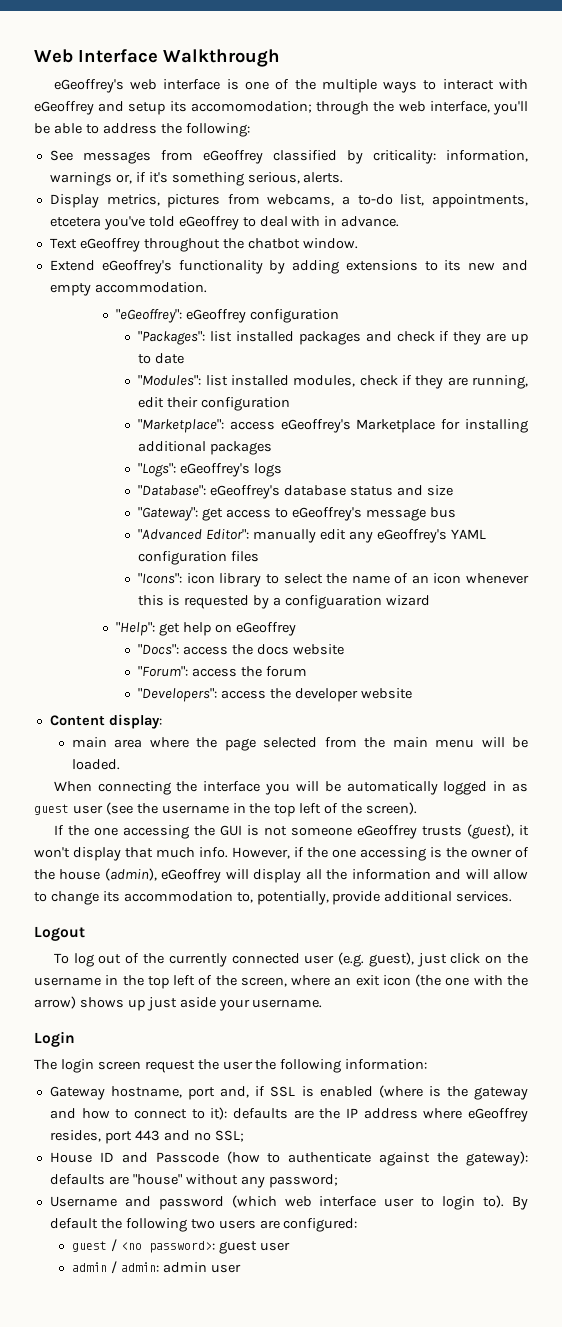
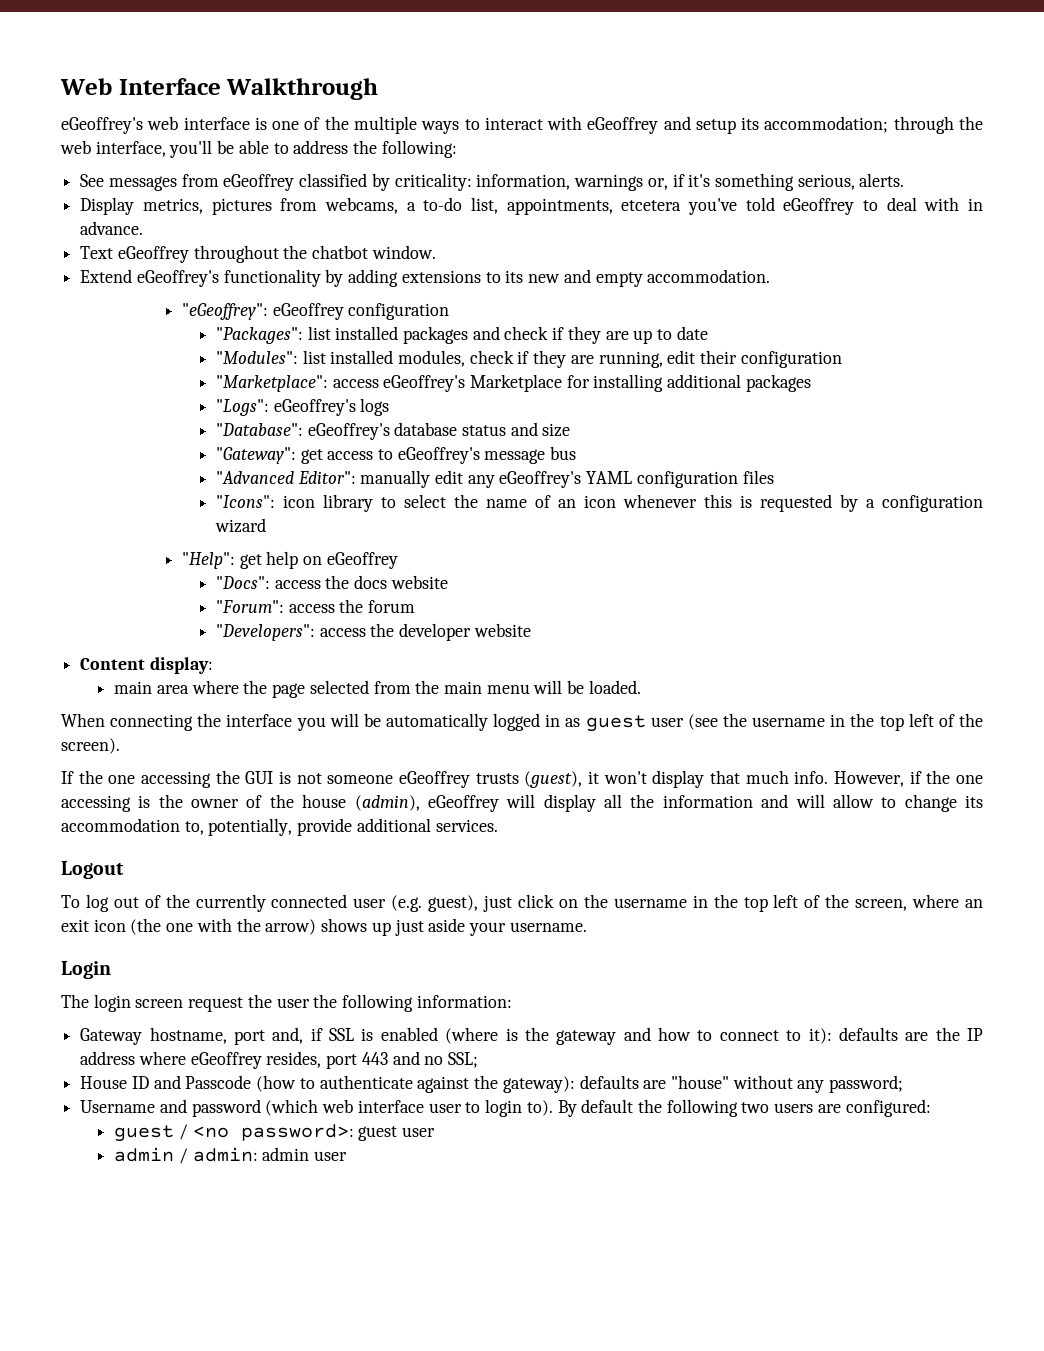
- eGeoffrey's web interface is one of the multiple ways to interact with eGeoffrey and setup its accomomodation; through the web interface, you'll be able to address the following:
+ eGeoffrey's web interface is one of the multiple ways to interact with eGeoffrey and setup its accommodation; through the web interface, you'll be able to address the following:
- "Icons": icon library to select the name of an icon whenever this is requested by a configuaration wizard
+ "Icons": icon library to select the name of an icon whenever this is requested by a configuration wizard

